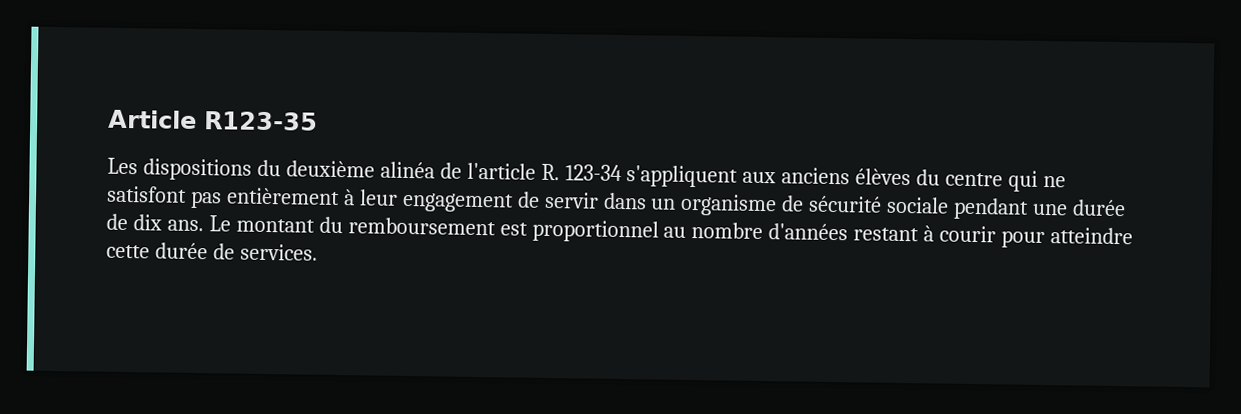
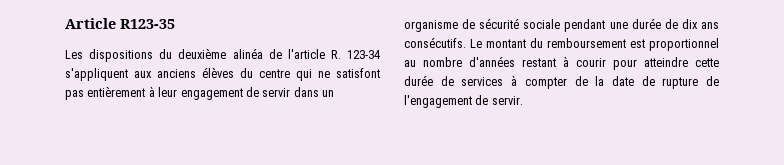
- Les dispositions du deuxième alinéa de l'article R. 123-34 s'appliquent aux anciens élèves du centre qui ne satisfont pas entièrement à leur engagement de servir dans un organisme de sécurité sociale pendant une durée de dix ans.
+ Les dispositions du deuxième alinéa de l'article R. 123-34 s'appliquent aux anciens élèves du centre qui ne satisfont pas entièrement à leur engagement de servir dans un organisme de sécurité sociale pendant une durée de dix ans consécutifs.
- Le montant du remboursement est proportionnel au nombre d'années restant à courir pour atteindre cette durée de services.
+ Le montant du remboursement est proportionnel au nombre d'années restant à courir pour atteindre cette durée de services à compter de la date de rupture de l'engagement de servir.

